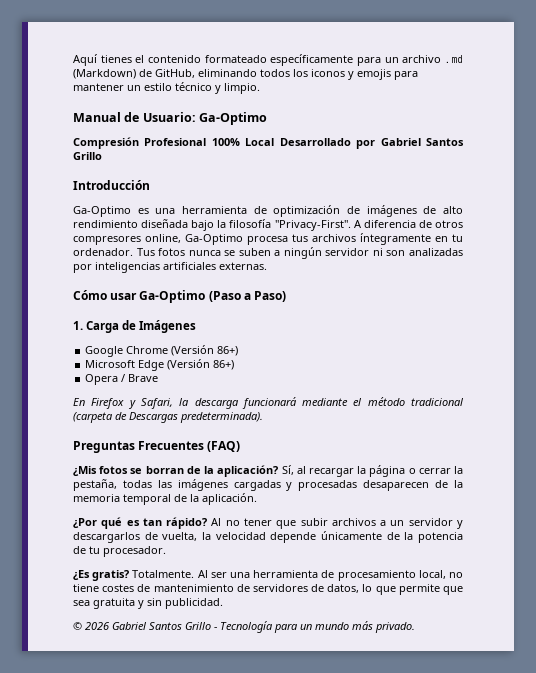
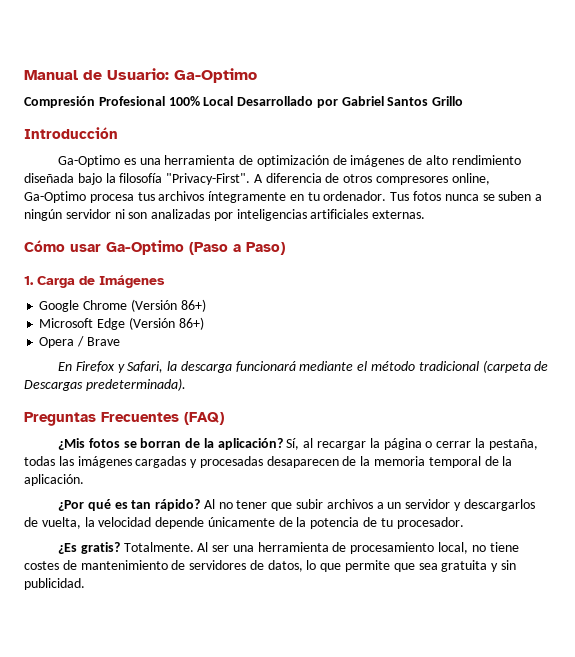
- Aquí tienes el contenido formateado específicamente para un archivo .md (Markdown) de GitHub, eliminando todos los iconos y emojis para mantener un estilo técnico y limpio.
- © 2026 Gabriel Santos Grillo - Tecnología para un mundo más privado.

